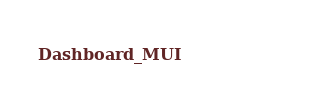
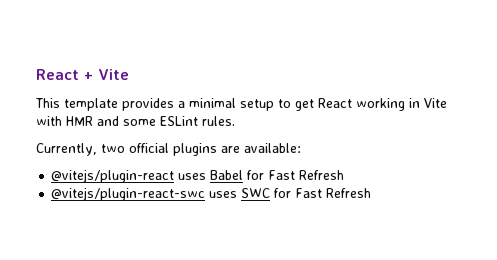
- Dashboard_MUI
+ React + Vite
+ This template provides a minimal setup to get React working in Vite with HMR and some ESLint rules.
+ Currently, two official plugins are available:
+ @vitejs/plugin-react uses Babel for Fast Refresh
+ @vitejs/plugin-react-swc uses SWC for Fast Refresh

